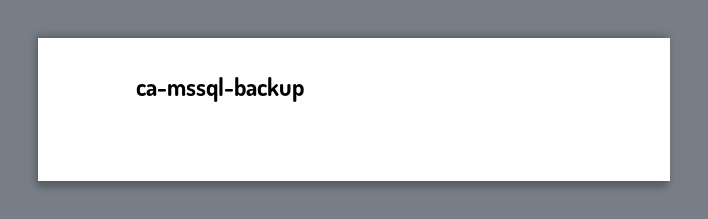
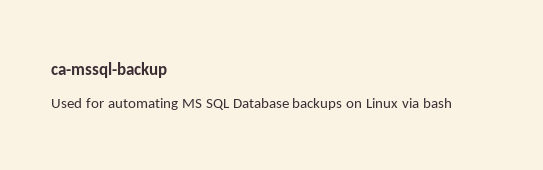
+ Used for automating MS SQL Database backups on Linux via bash

